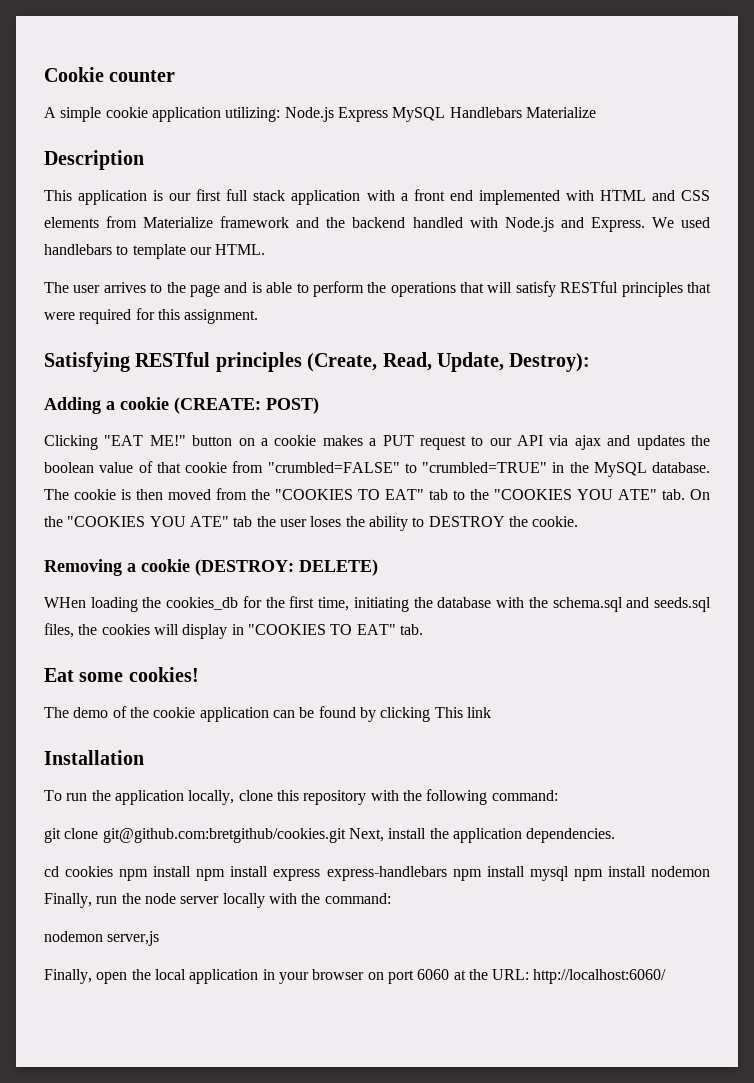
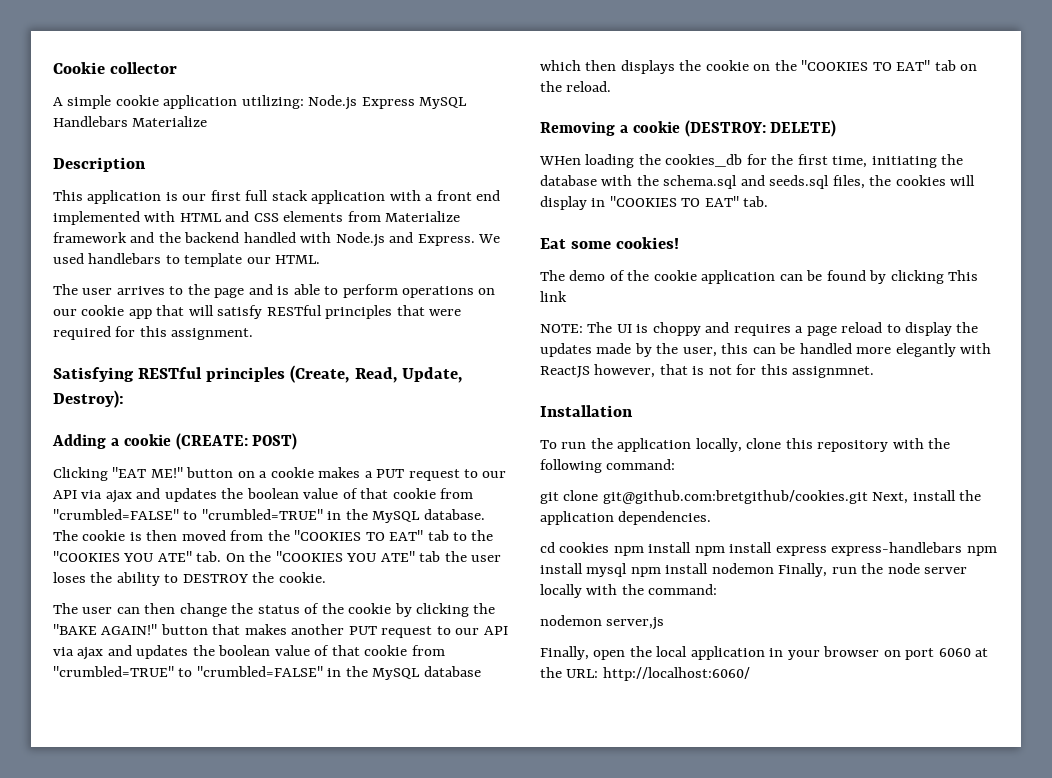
- Cookie counter
+ Cookie collector
- The user arrives to the page and is able to perform the operations that will satisfy RESTful principles that were required for this assignment.
+ The user arrives to the page and is able to perform operations on our cookie app that will satisfy RESTful principles that were required for this assignment.
+ The user can then change the status of the cookie by clicking the "BAKE AGAIN!" button that makes another PUT request to our API via ajax and updates the boolean value of that cookie from "crumbled=TRUE" to "crumbled=FALSE" in the MySQL database which then displays the cookie on the "COOKIES TO EAT" tab on the reload.
+ NOTE: The UI is choppy and requires a page reload to display the updates made by the user, this can be handled more elegantly with ReactJS however, that is not for this assignmnet.

